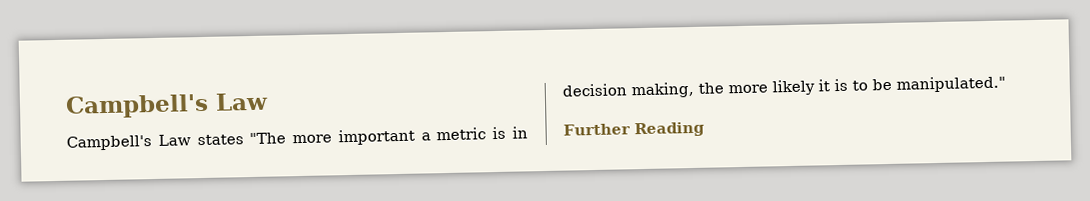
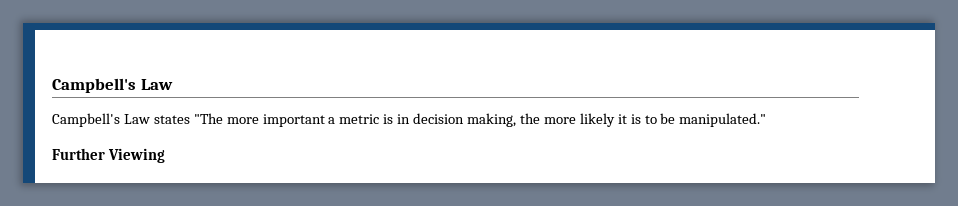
- Further Reading
+ Further Viewing

